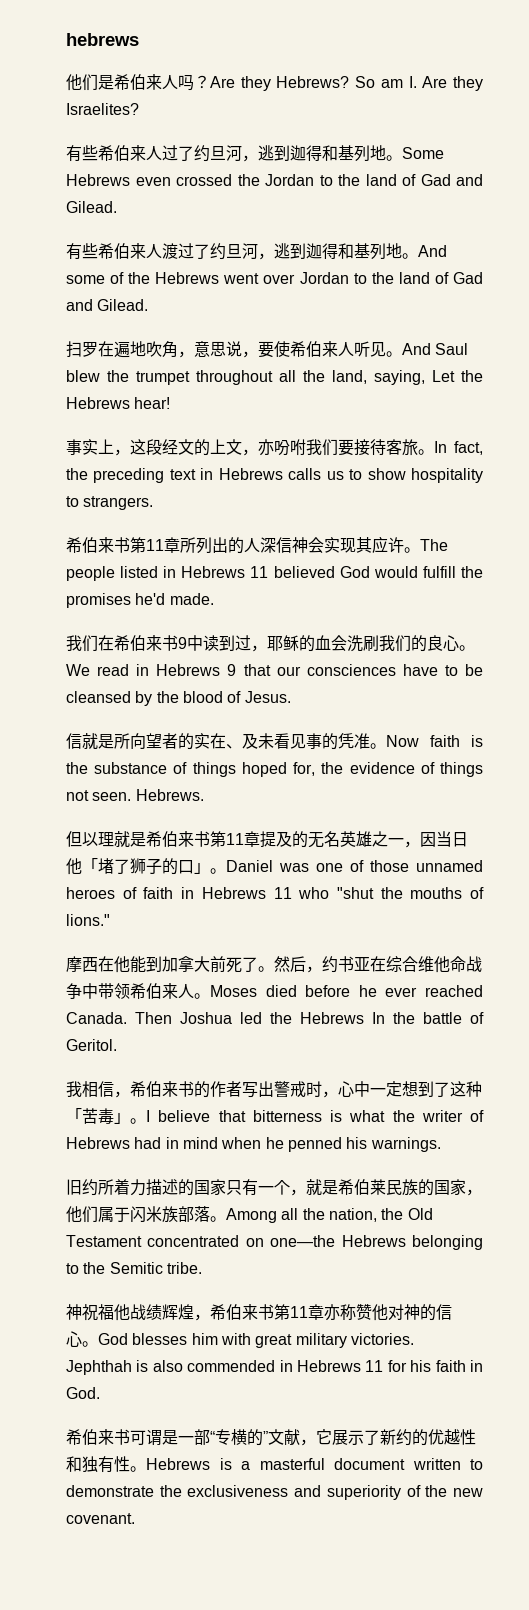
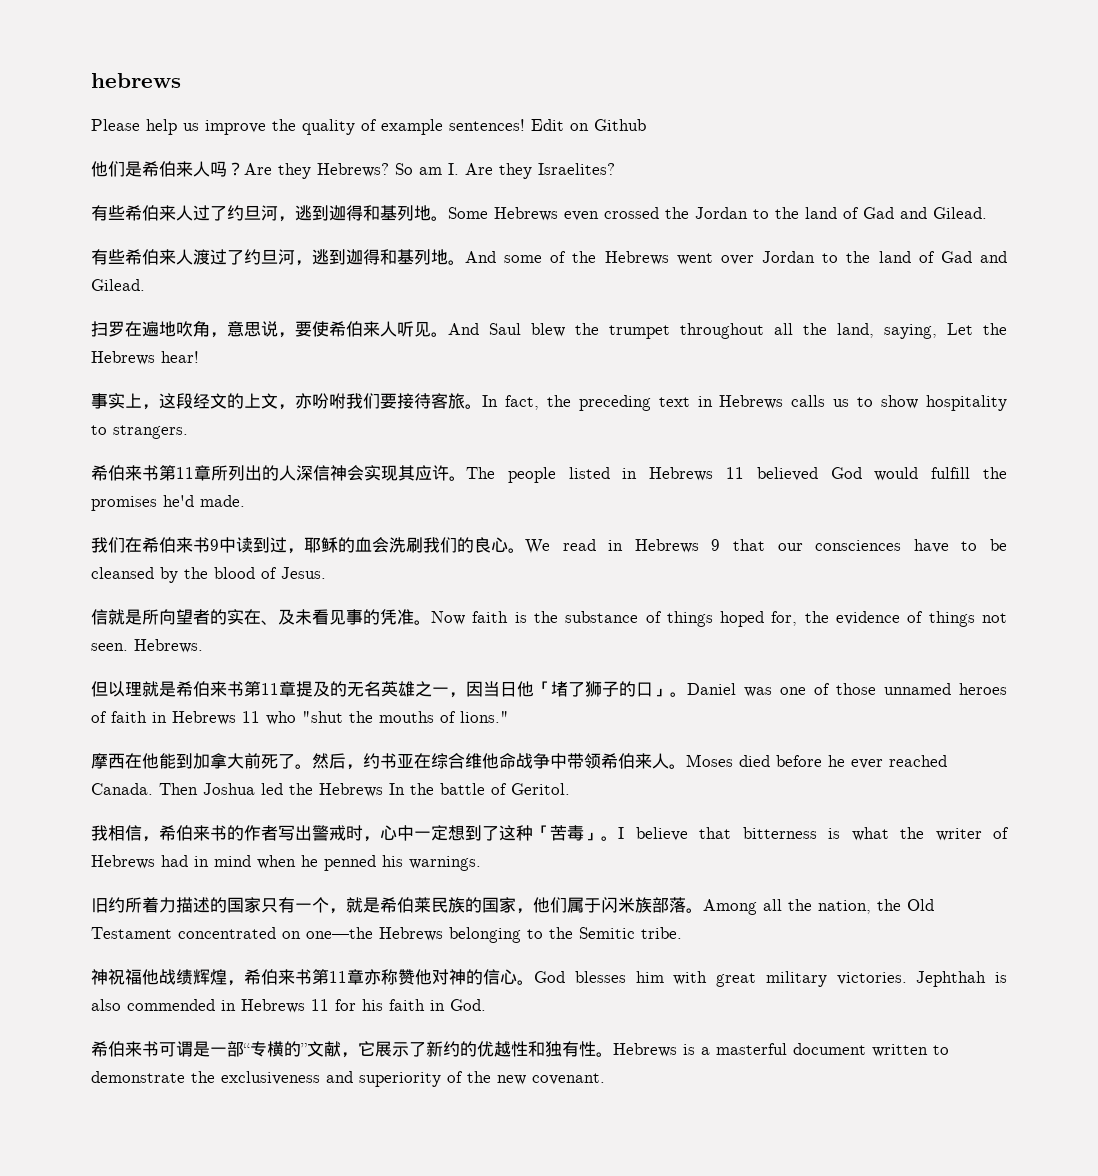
+ Please help us improve the quality of example sentences! Edit on Github

